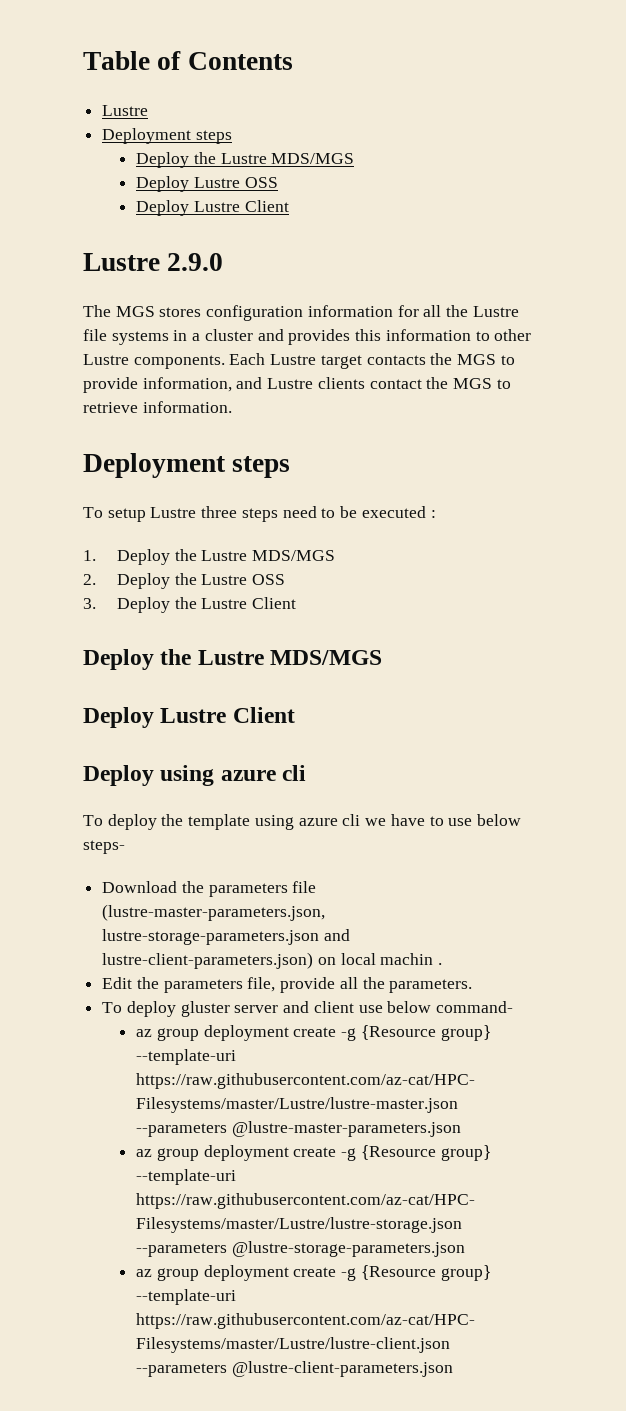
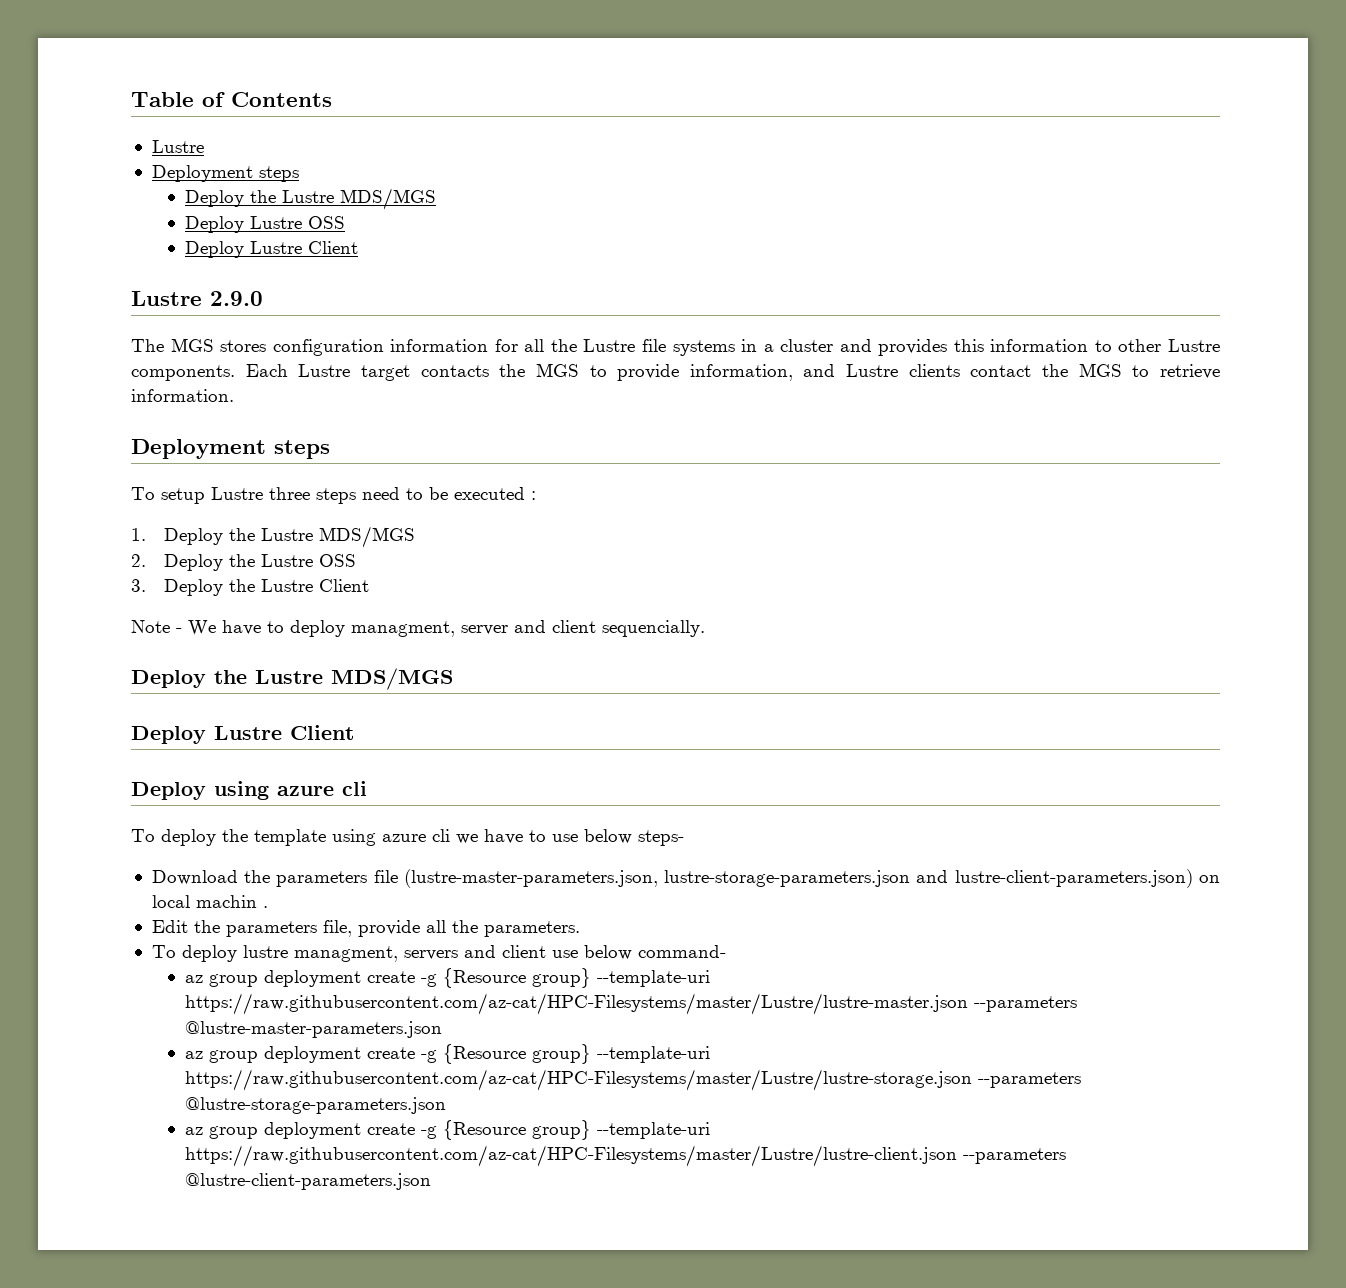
+ Note - We have to deploy managment, server and client sequencially.
- To deploy gluster server and client use below command-
+ To deploy lustre managment, servers and client use below command-

